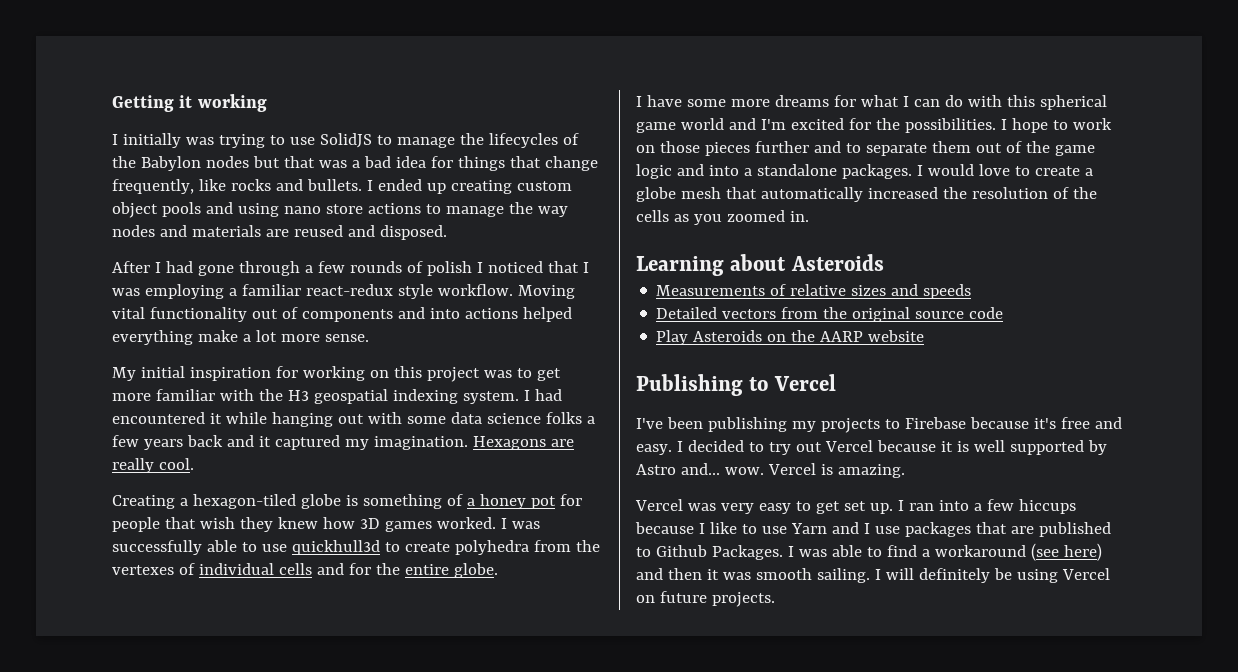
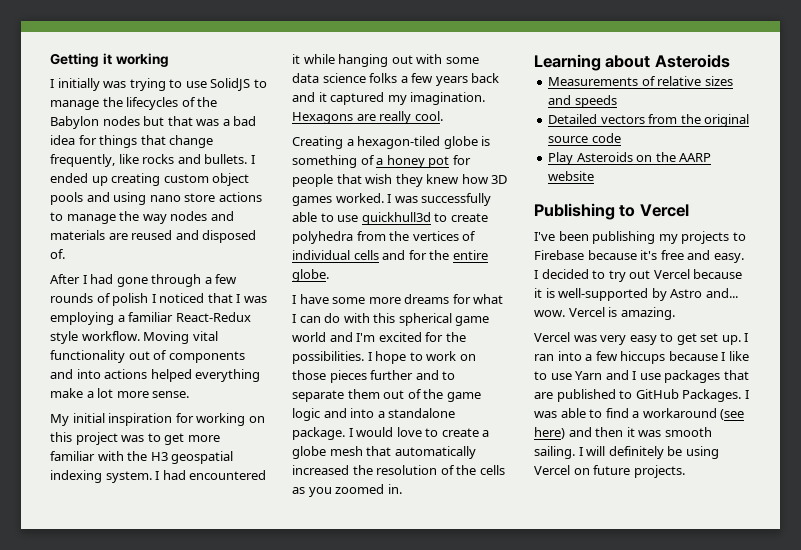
- I ended up creating custom object pools and using nano store actions to manage the way nodes and materials are reused and disposed.
+ I ended up creating custom object pools and using nano store actions to manage the way nodes and materials are reused and disposed of.
- After I had gone through a few rounds of polish I noticed that I was employing a familiar react-redux style workflow.
+ After I had gone through a few rounds of polish I noticed that I was employing a familiar React-Redux style workflow.
- I was successfully able to use quickhull3d to create polyhedra from the vertexes of individual cells and for the entire globe.
+ I was successfully able to use quickhull3d to create polyhedra from the vertices of individual cells and for the entire globe.
- I hope to work on those pieces further and to separate them out of the game logic and into a standalone packages.
+ I hope to work on those pieces further and to separate them out of the game logic and into a standalone package.
- I decided to try out Vercel because it is well supported by Astro and... wow.
+ I decided to try out Vercel because it is well-supported by Astro and... wow.
- I ran into a few hiccups because I like to use Yarn and I use packages that are published to Github Packages.
+ I ran into a few hiccups because I like to use Yarn and I use packages that are published to GitHub Packages.

